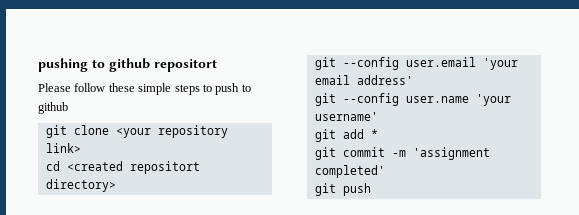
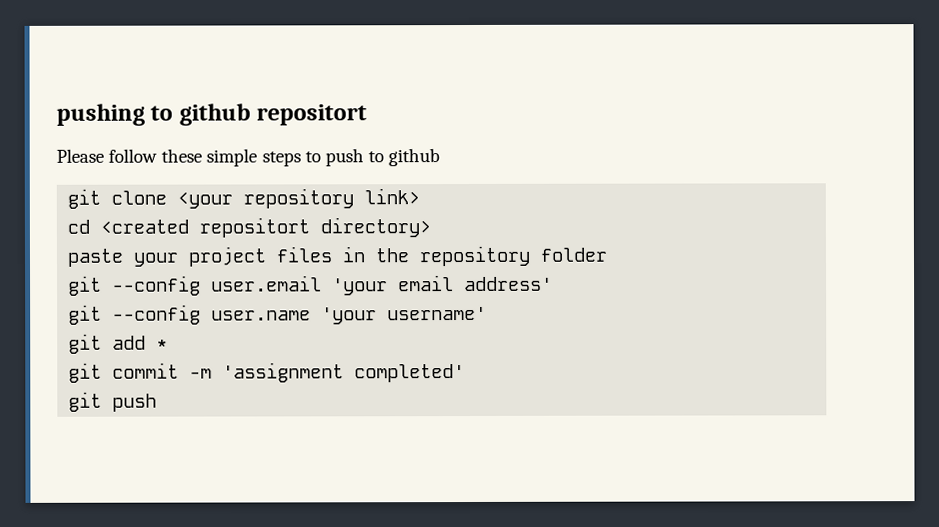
+ paste your project files in the repository folder

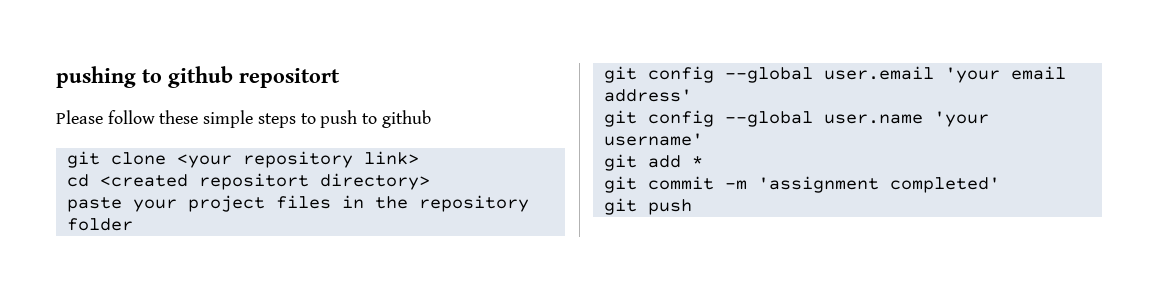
- git --config user.email 'your email address'
+ git config --global user.email 'your email address'
- git --config user.name 'your username'
+ git config --global user.name 'your username'

